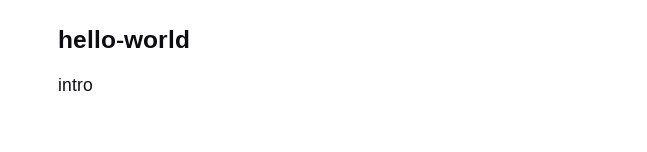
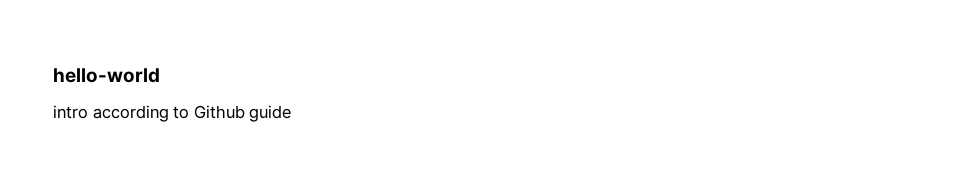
- intro
+ intro according to Github guide

